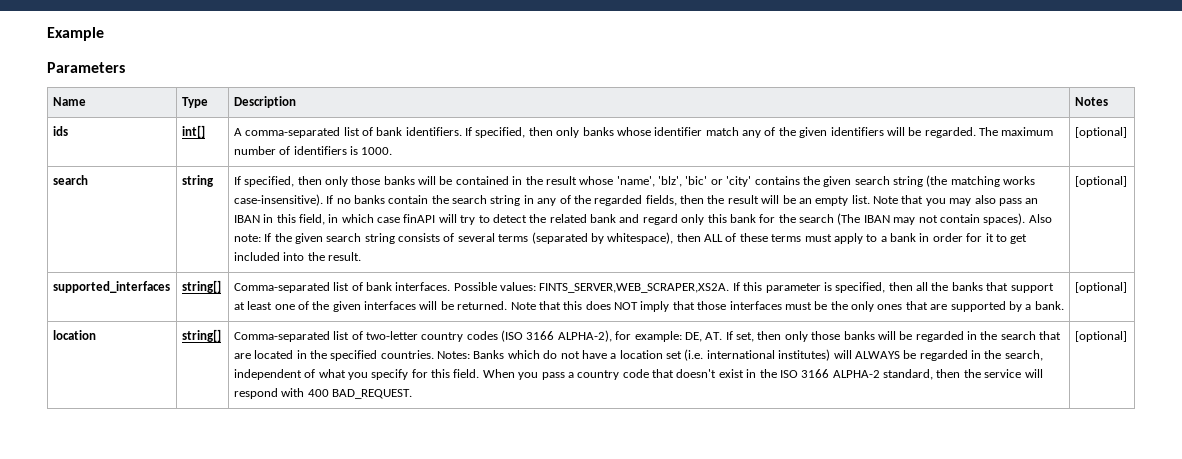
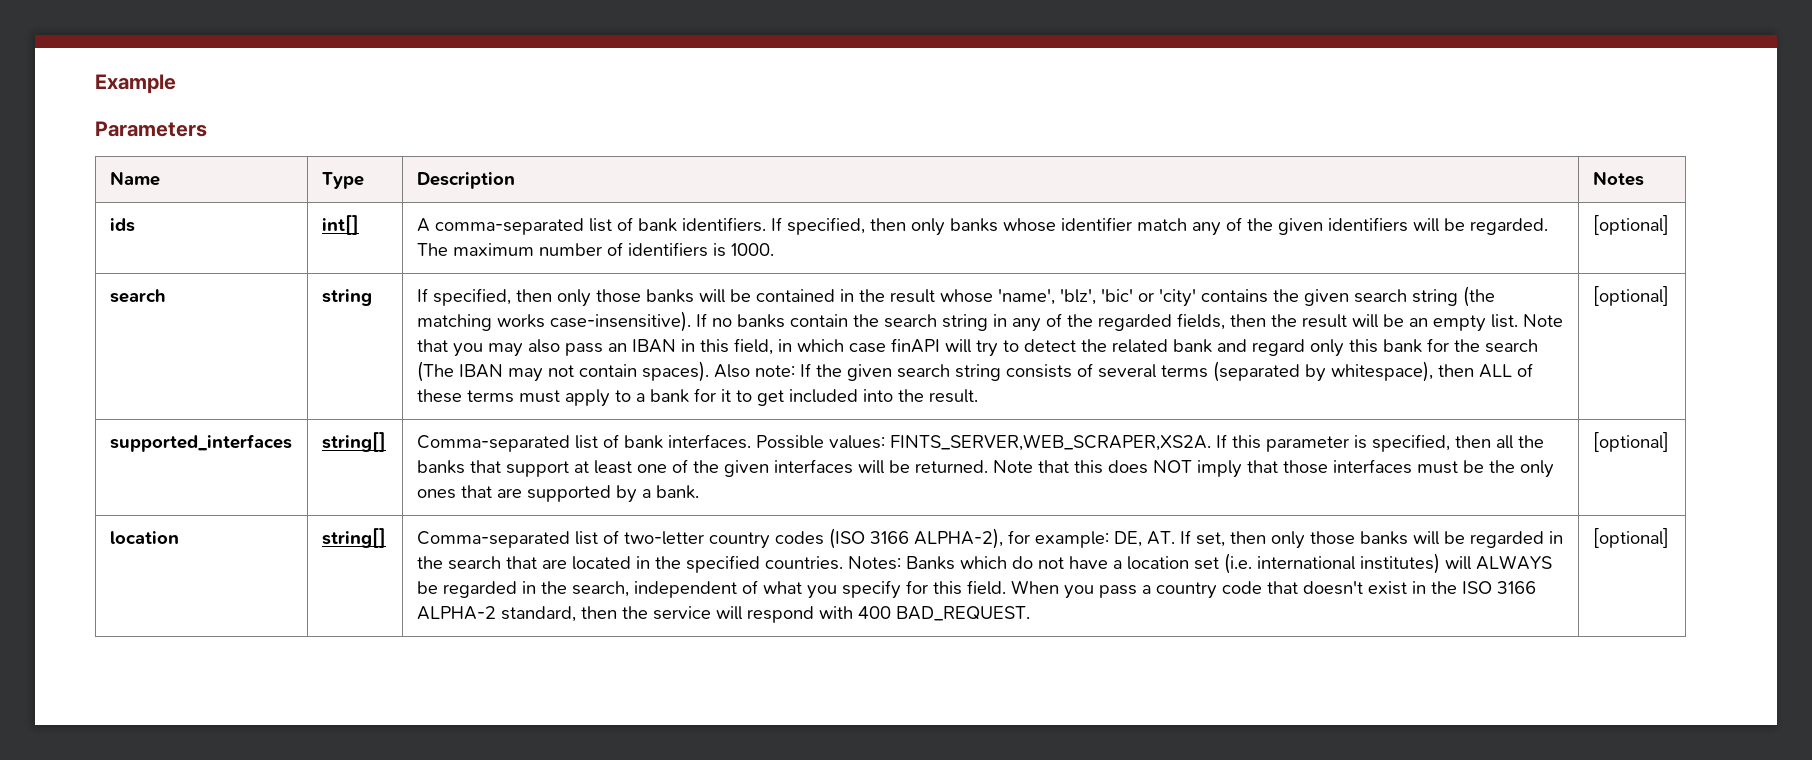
- Also note: If the given search string consists of several terms (separated by whitespace), then ALL of these terms must apply to a bank in order for it to get included into the result.
+ Also note: If the given search string consists of several terms (separated by whitespace), then ALL of these terms must apply to a bank for it to get included into the result.

